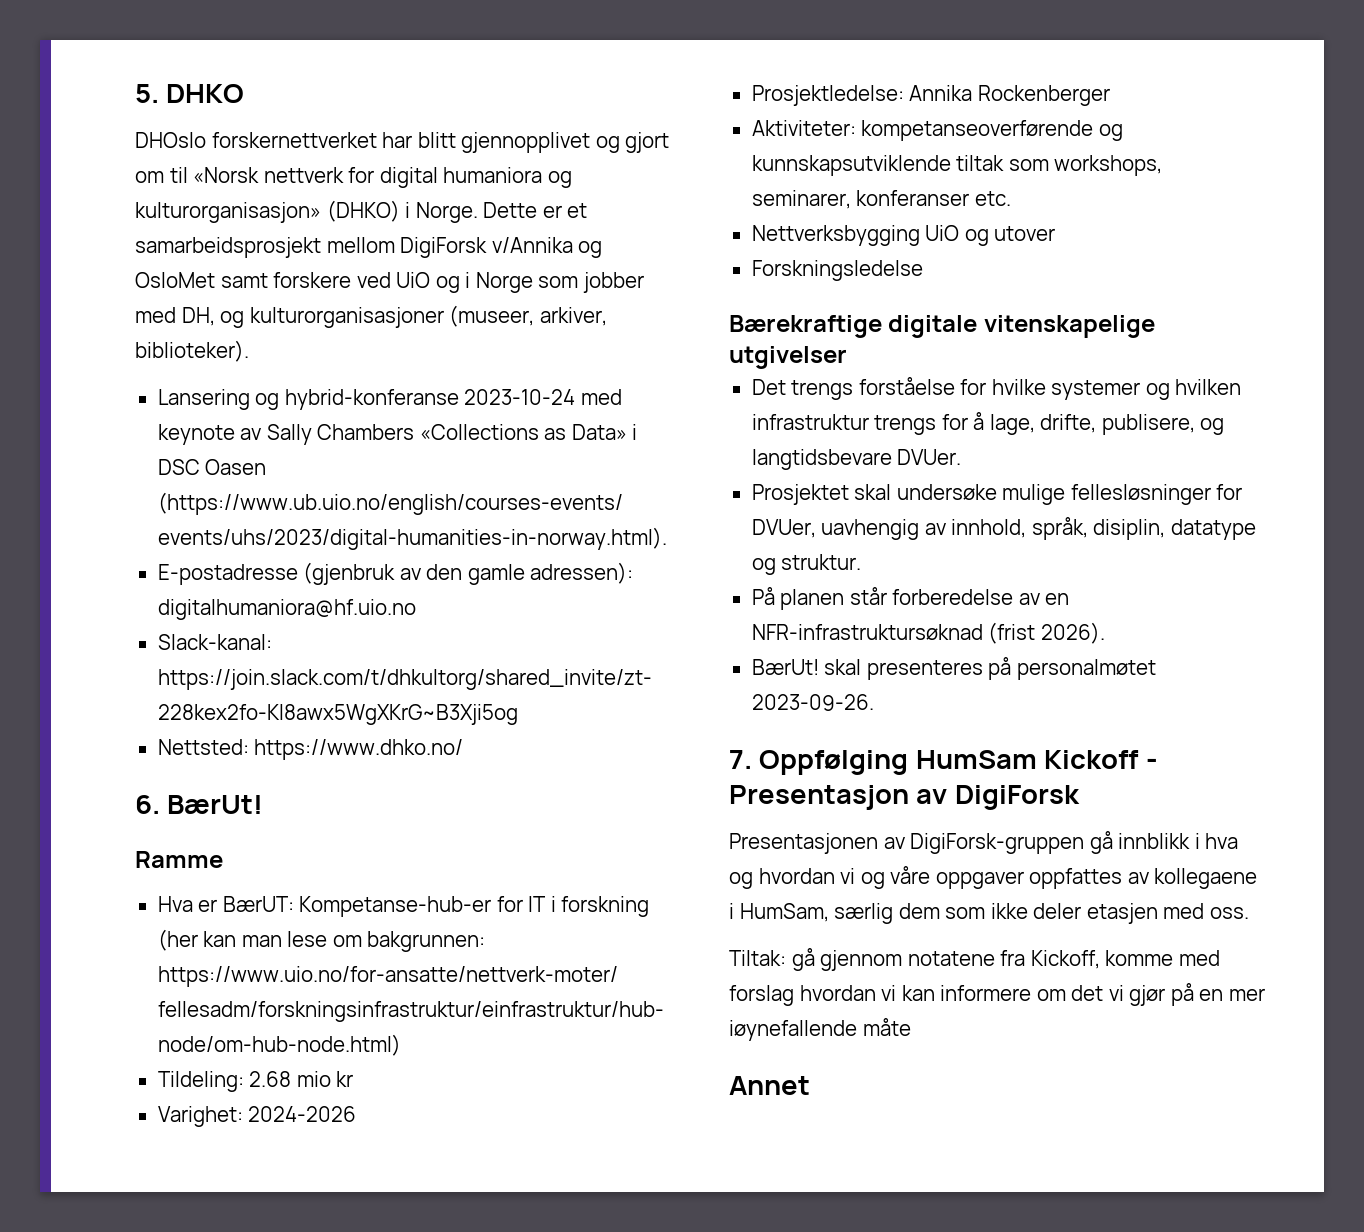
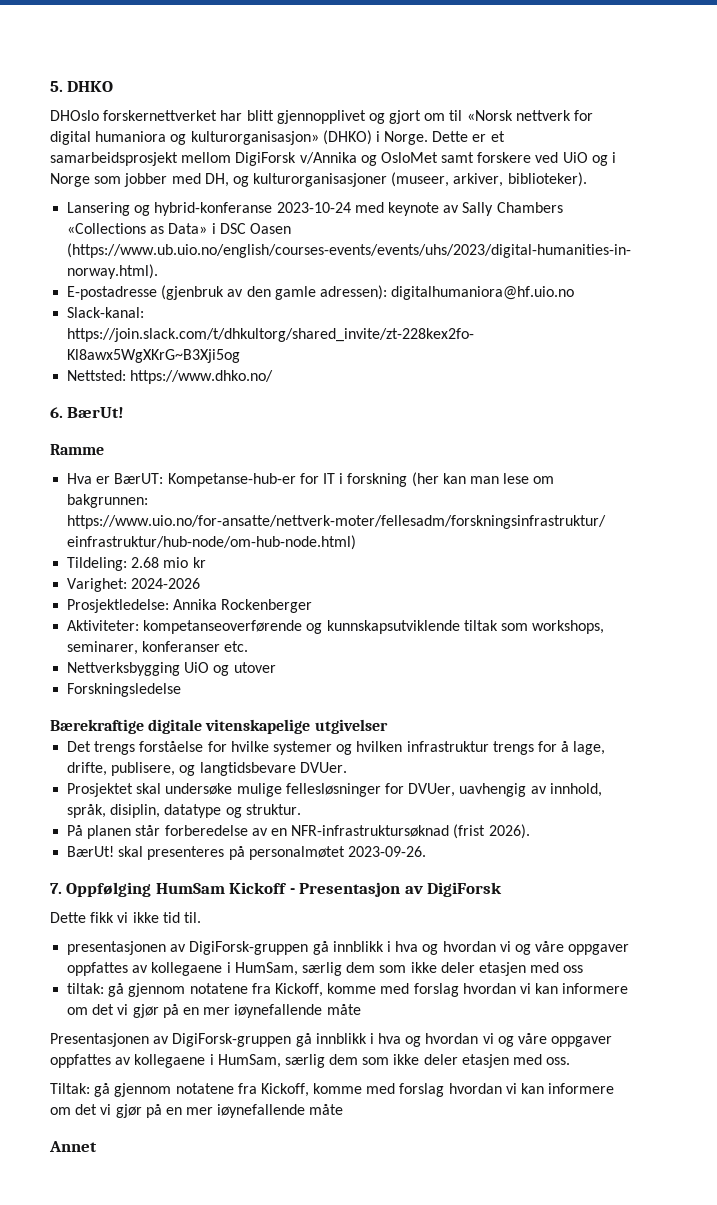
+ Dette fikk vi ikke tid til.
+ presentasjonen av DigiForsk-gruppen gå innblikk i hva og hvordan vi og våre oppgaver oppfattes av kollegaene i HumSam, særlig dem som ikke deler etasjen med oss
+ tiltak: gå gjennom notatene fra Kickoff, komme med forslag hvordan vi kan informere om det vi gjør på en mer iøynefallende måte

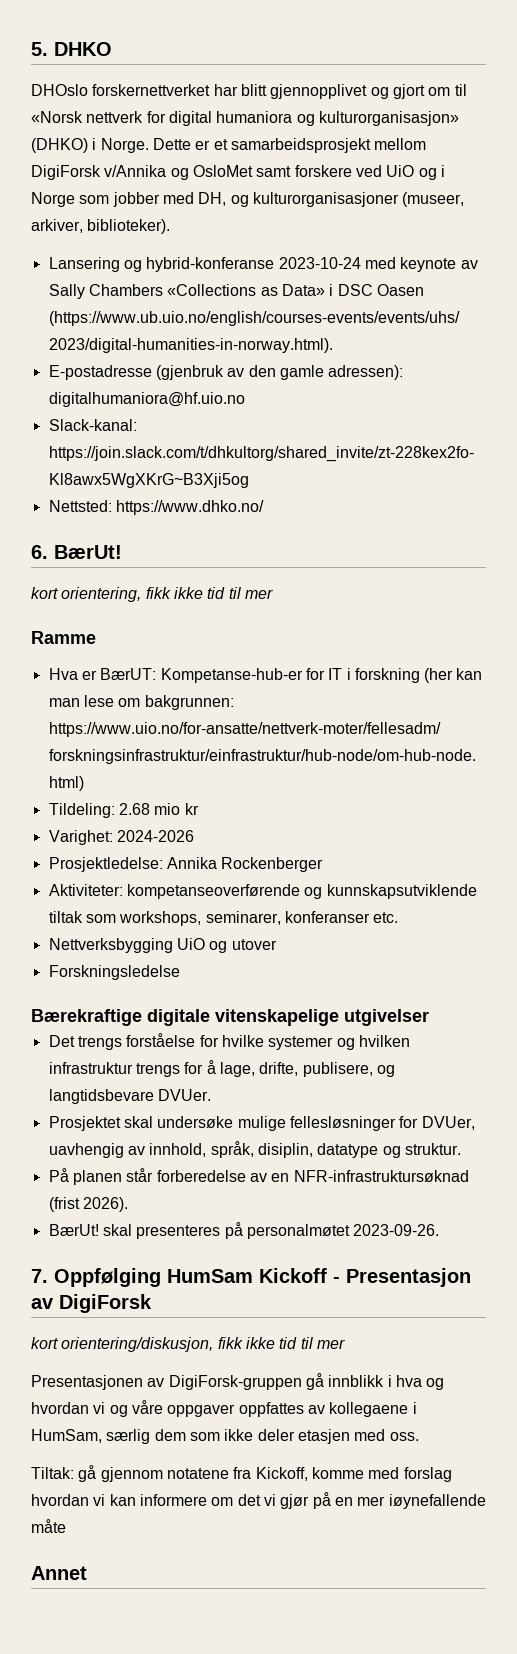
+ kort orientering, fikk ikke tid til mer
- Dette fikk vi ikke tid til.
- presentasjonen av DigiForsk-gruppen gå innblikk i hva og hvordan vi og våre oppgaver oppfattes av kollegaene i HumSam, særlig dem som ikke deler etasjen med oss
- tiltak: gå gjennom notatene fra Kickoff, komme med forslag hvordan vi kan informere om det vi gjør på en mer iøynefallende måte
+ kort orientering/diskusjon, fikk ikke tid til mer

